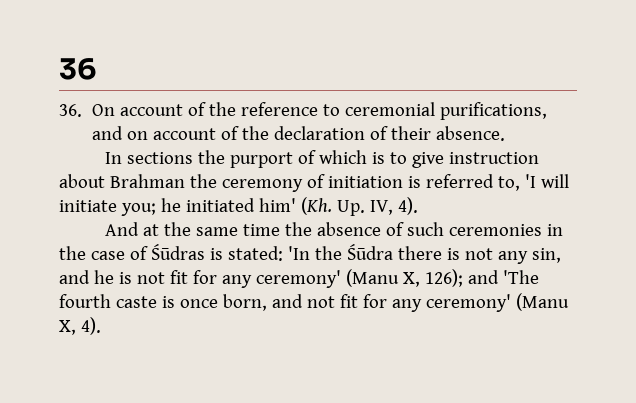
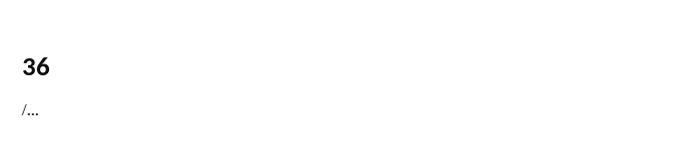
- 36. On account of the reference to ceremonial purifications, and on account of the declaration of their absence.
- In sections the purport of which is to give instruction about Brahman the ceremony of initiation is referred to, 'I will initiate you; he initiated him' (Kh. Up. IV, 4).
- And at the same time the absence of such ceremonies in the case of Śūdras is stated: 'In the Śūdra there is not any sin, and he is not fit for any ceremony' (Manu X, 126); and 'The fourth caste is once born, and not fit for any ceremony' (Manu X, 4).
+ /...

